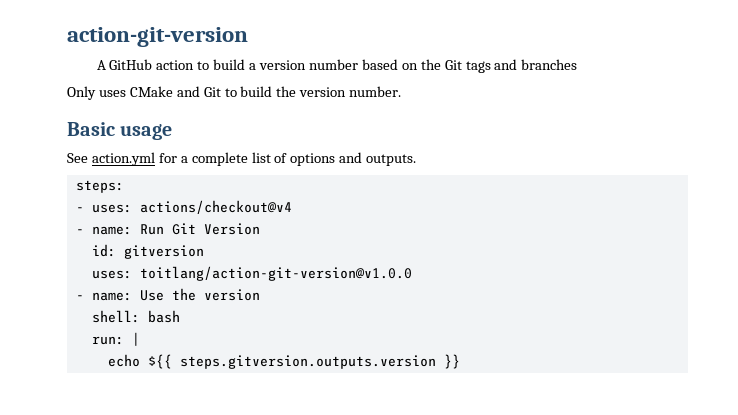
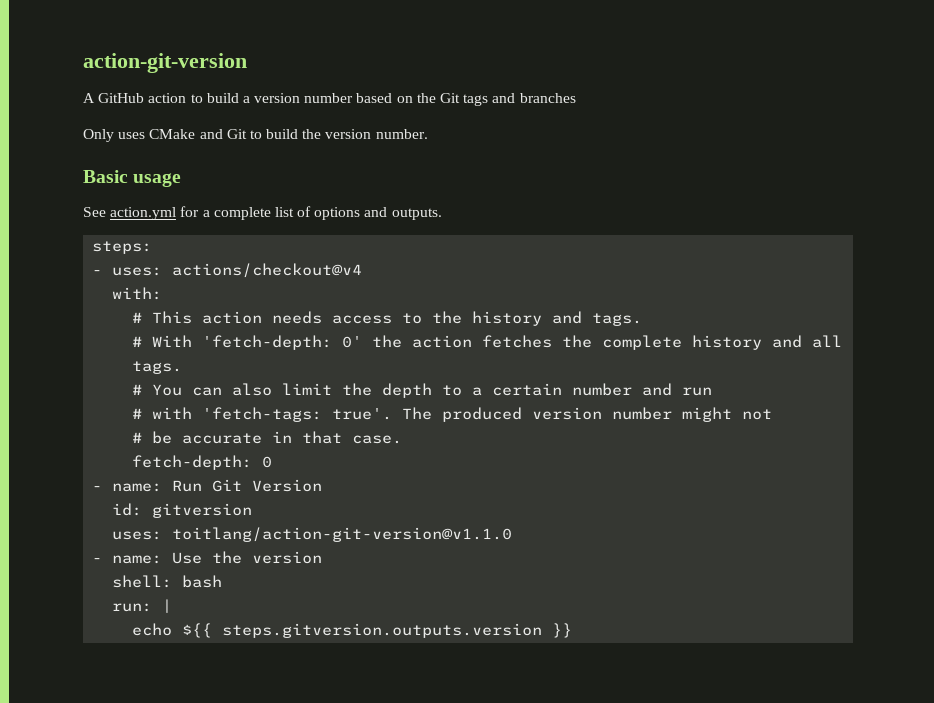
+ with:
+ # This action needs access to the history and tags.
+ # With 'fetch-depth: 0' the action fetches the complete history and all tags.
+ # You can also limit the depth to a certain number and run
+ # with 'fetch-tags: true'. The produced version number might not
+ # be accurate in that case.
+ fetch-depth: 0
- uses: toitlang/action-git-version@v1.0.0
+ uses: toitlang/action-git-version@v1.1.0

